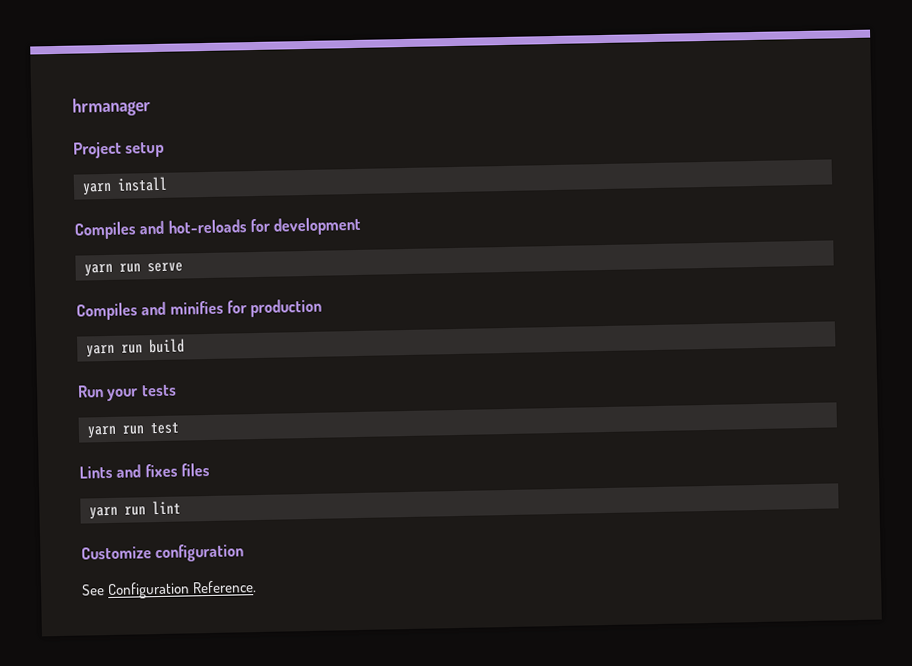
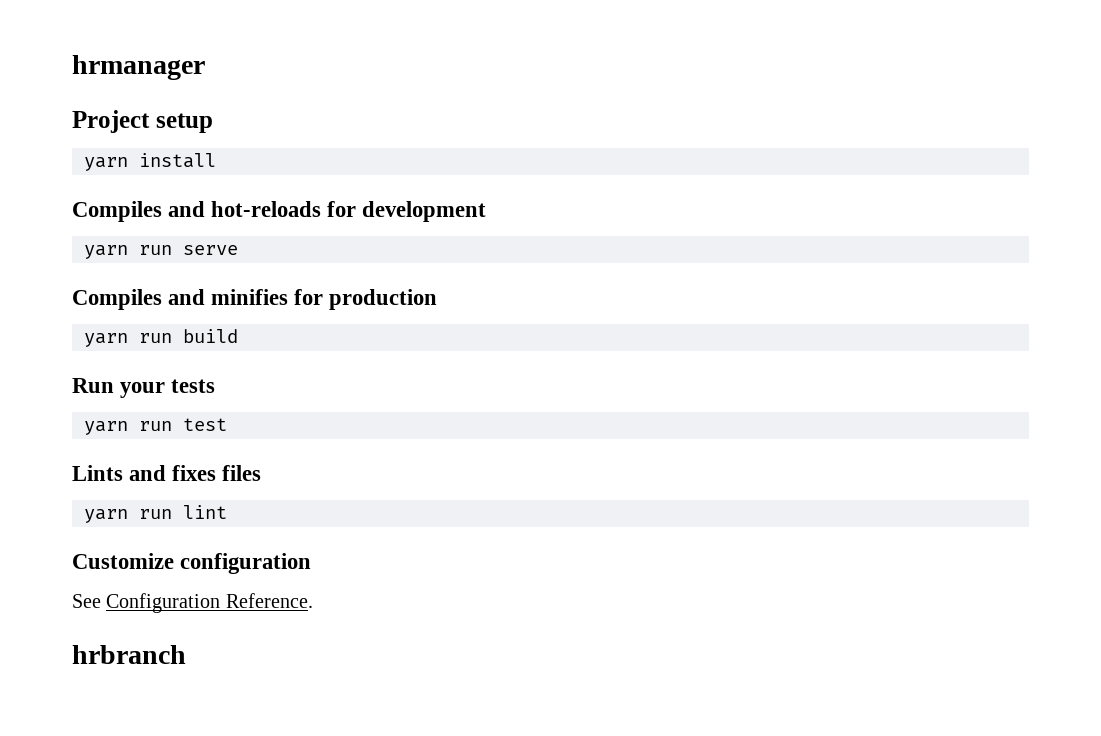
+ hrbranch

